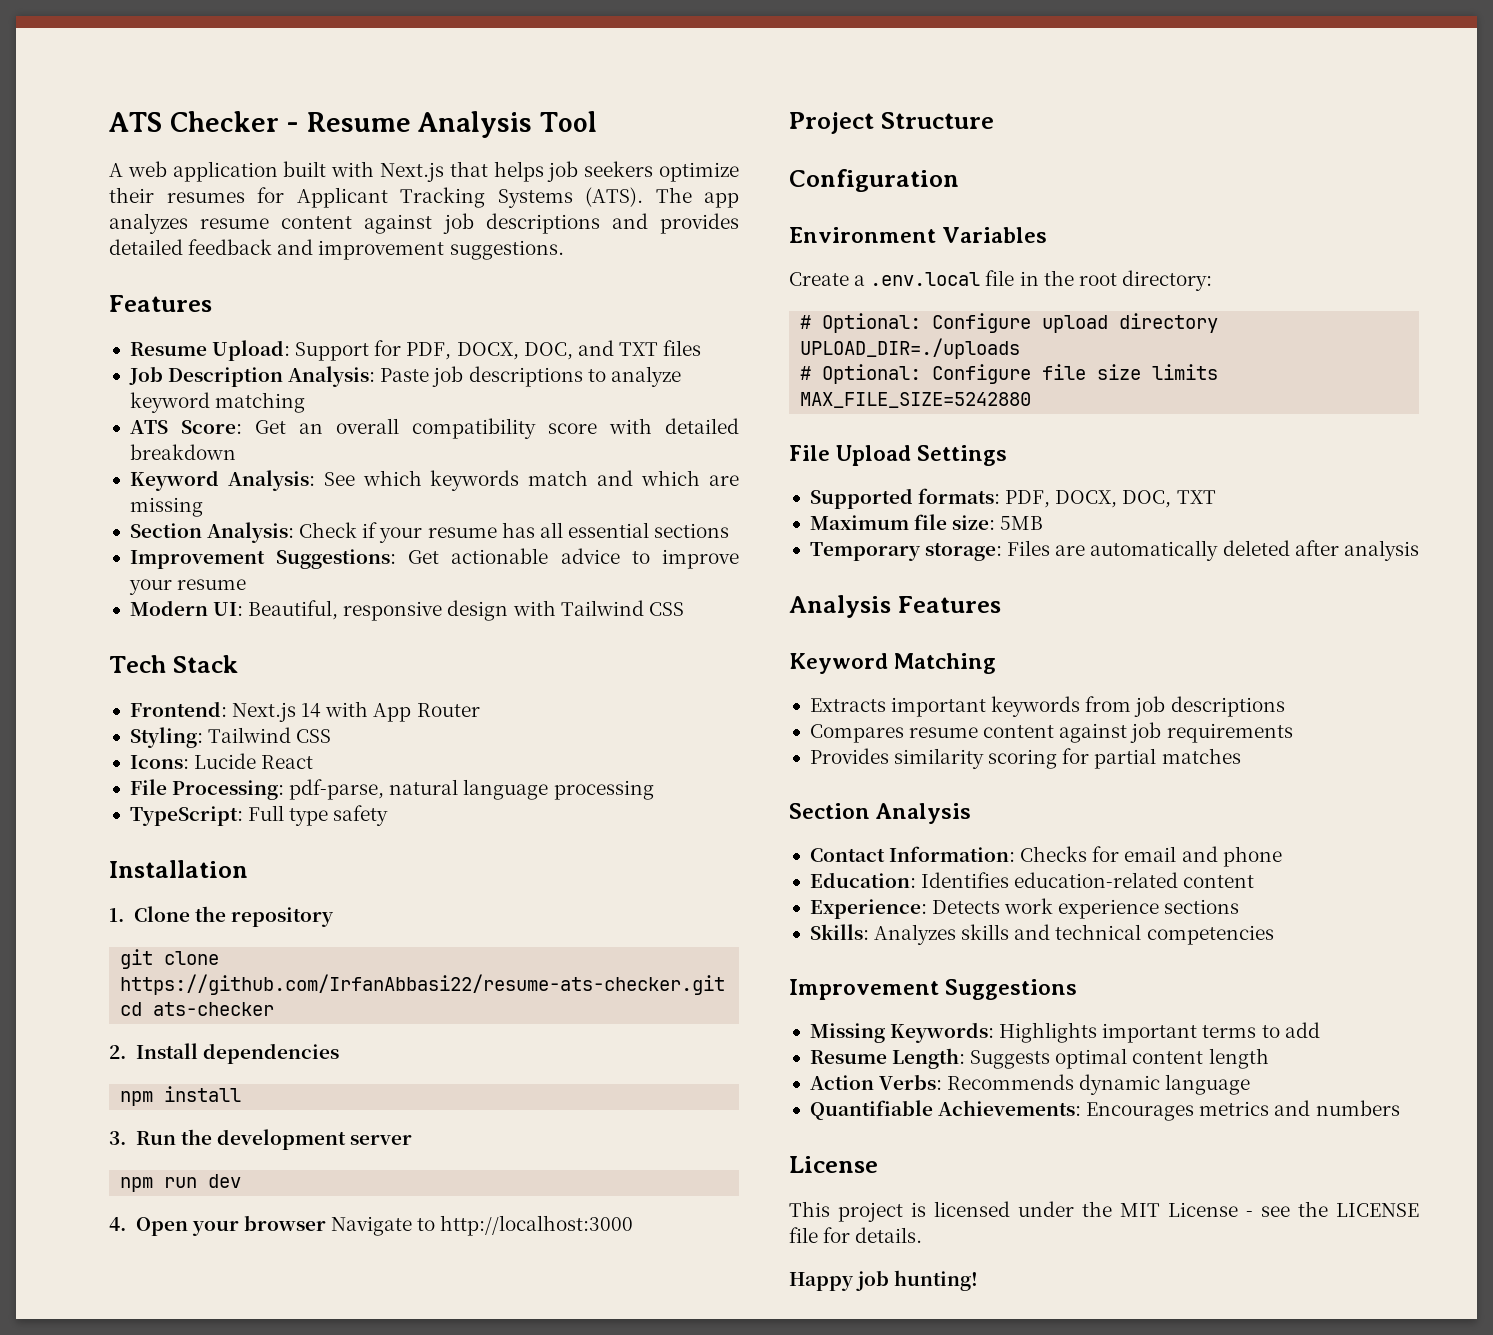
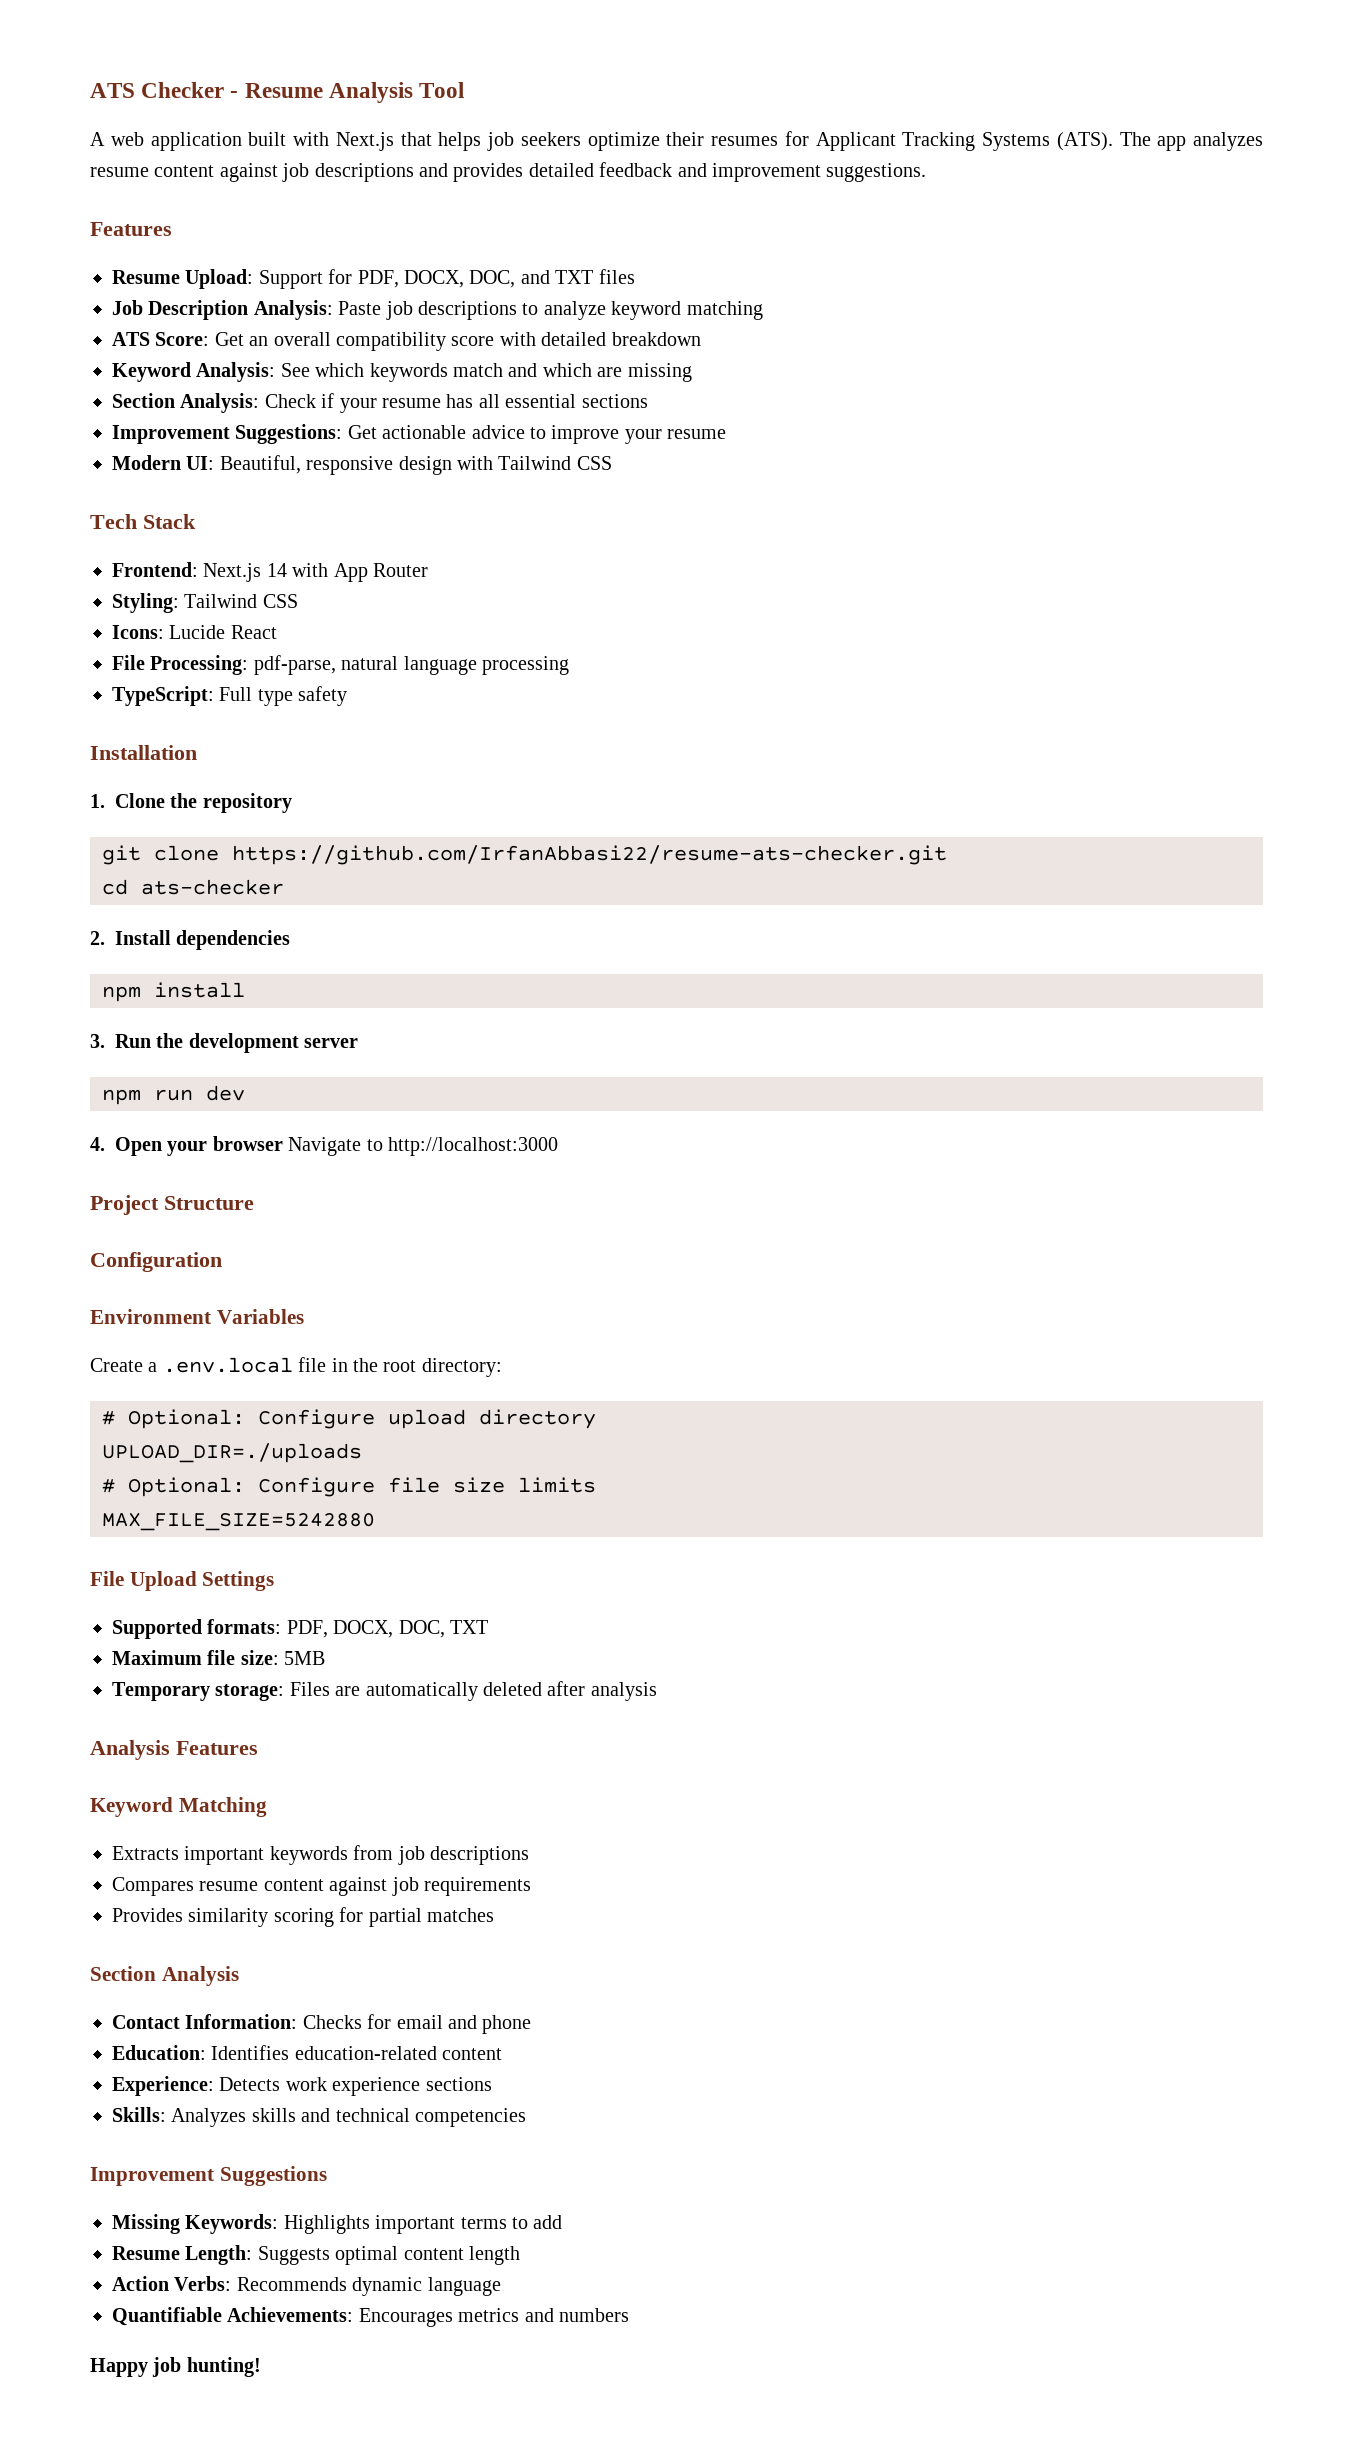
  Quantifiable Achievements: Encourages metrics and numbers
- License
- This project is licensed under the MIT License - see the LICENSE file for details.

